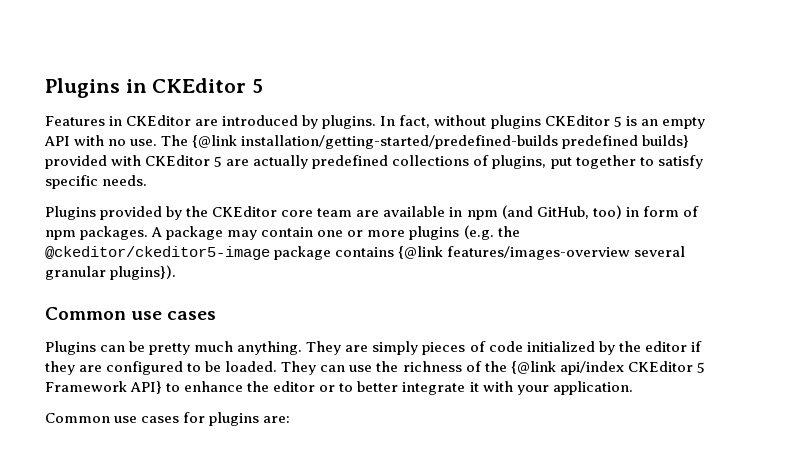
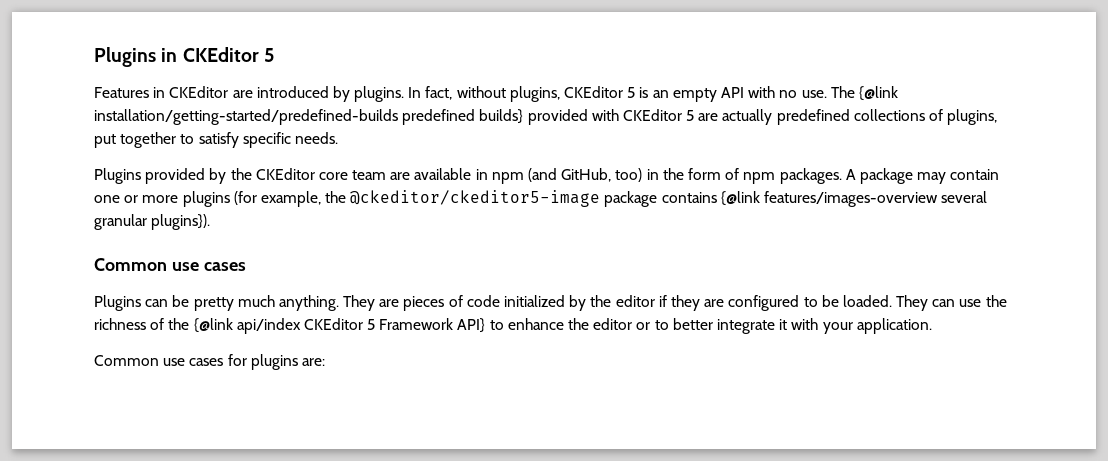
- In fact, without plugins CKEditor 5 is an empty API with no use.
+ In fact, without plugins, CKEditor 5 is an empty API with no use.
- Plugins provided by the CKEditor core team are available in npm (and GitHub, too) in form of npm packages.
+ Plugins provided by the CKEditor core team are available in npm (and GitHub, too) in the form of npm packages.
- A package may contain one or more plugins (e.g. the @ckeditor/ckeditor5-image package contains {@link features/images-overview several granular plugins}).
+ A package may contain one or more plugins (for example, the @ckeditor/ckeditor5-image package contains {@link features/images-overview several granular plugins}).
- They are simply pieces of code initialized by the editor if they are configured to be loaded.
+ They are pieces of code initialized by the editor if they are configured to be loaded.

